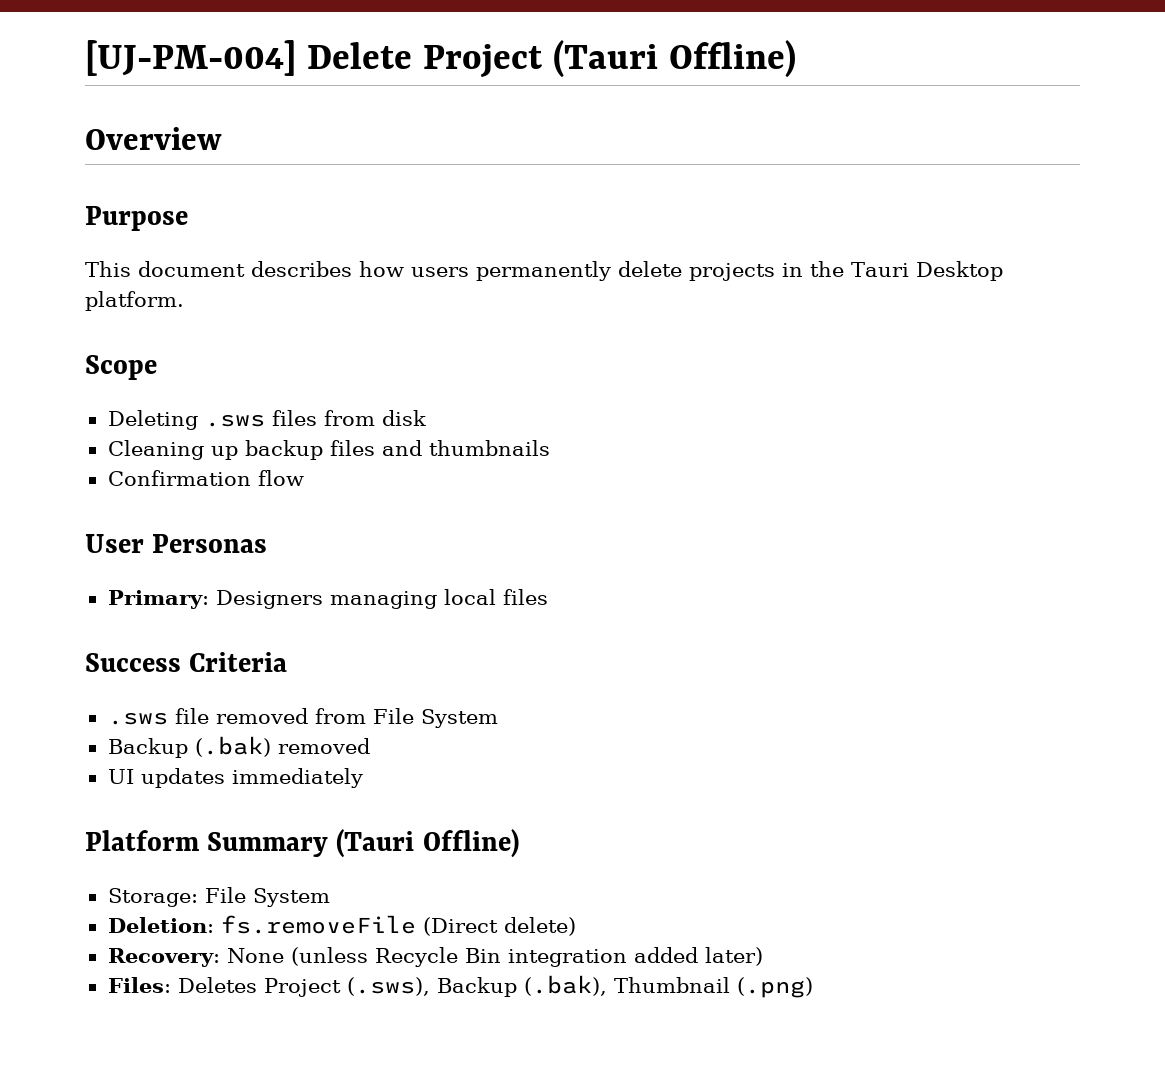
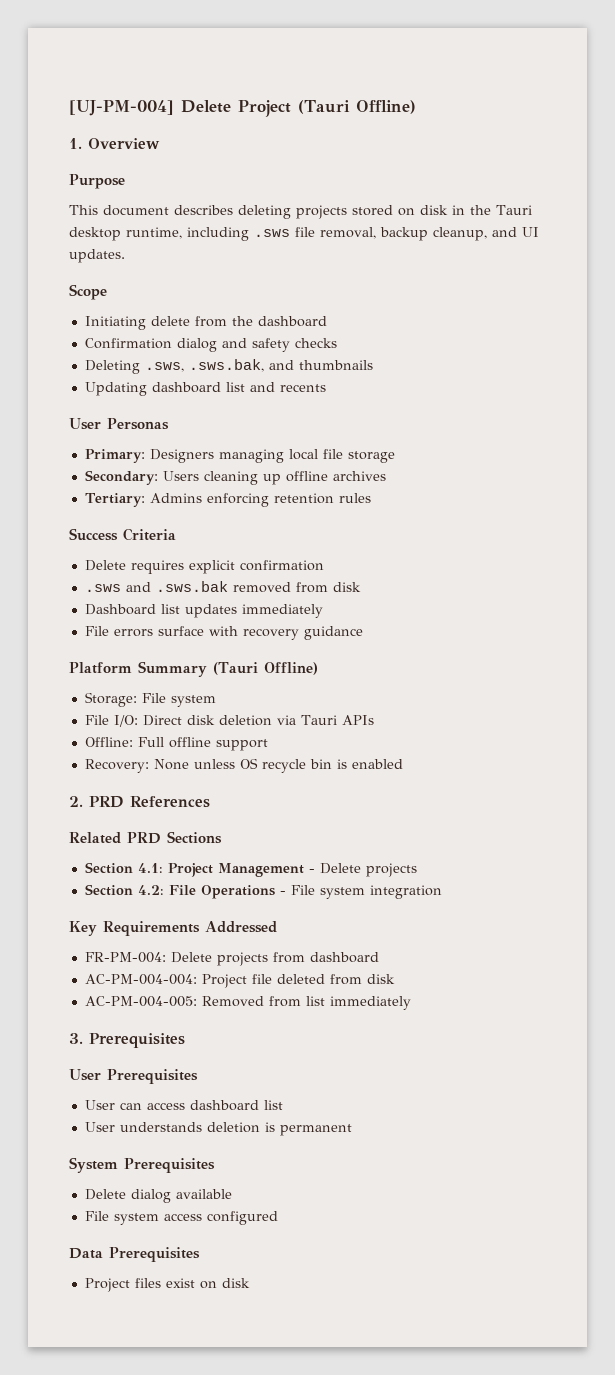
- Overview
+ 1. Overview
- This document describes how users permanently delete projects in the Tauri Desktop platform.
+ This document describes deleting projects stored on disk in the Tauri desktop runtime, including .sws file removal, backup cleanup, and UI updates.
  Scope
- Deleting .sws files from disk
- Cleaning up backup files and thumbnails
- Confirmation flow
+ Initiating delete from the dashboard
+ Confirmation dialog and safety checks
+ Deleting .sws, .sws.bak, and thumbnails
+ Updating dashboard list and recents
- Primary: Designers managing local files
+ Primary: Designers managing local file storage
+ Secondary: Users cleaning up offline archives
+ Tertiary: Admins enforcing retention rules
  Success Criteria
- .sws file removed from File System
- Backup (.bak) removed
- UI updates immediately
+ Delete requires explicit confirmation
+ .sws and .sws.bak removed from disk
+ Dashboard list updates immediately
+ File errors surface with recovery guidance
- Storage: File System
- Deletion: fs.removeFile (Direct delete)
- Recovery: None (unless Recycle Bin integration added later)
- Files: Deletes Project (.sws), Backup (.bak), Thumbnail (.png)
+ Storage: File system
+ File I/O: Direct disk deletion via Tauri APIs
+ Offline: Full offline support
+ Recovery: None unless OS recycle bin is enabled
+ 2. PRD References
+ Related PRD Sections
+ Section 4.1: Project Management - Delete projects
+ Section 4.2: File Operations - File system integration
+ Key Requirements Addressed
+ FR-PM-004: Delete projects from dashboard
+ AC-PM-004-004: Project file deleted from disk
+ AC-PM-004-005: Removed from list immediately
+ 3. Prerequisites
+ User Prerequisites
+ User can access dashboard list
+ User understands deletion is permanent
+ System Prerequisites
+ Delete dialog available
+ File system access configured
+ Data Prerequisites
+ Project files exist on disk

